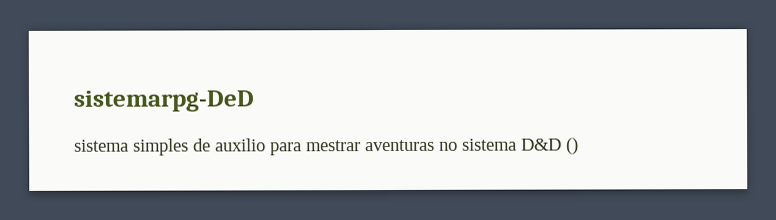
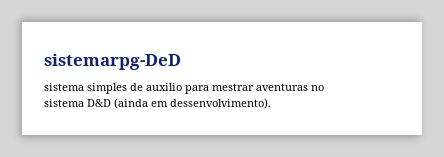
- sistema simples de auxilio para mestrar aventuras no sistema D&D ()
+ sistema simples de auxilio para mestrar aventuras no sistema D&D (ainda em dessenvolvimento).

